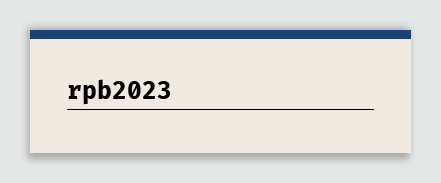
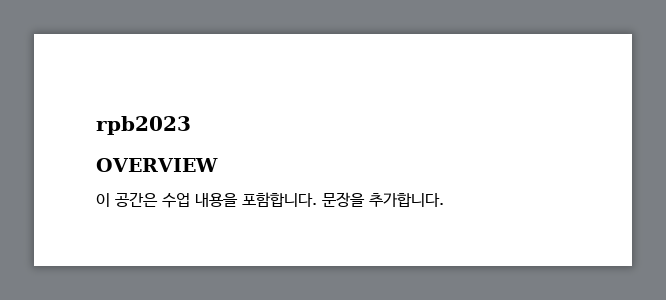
+ OVERVIEW
+ 이 공간은 수업 내용을 포함합니다. 문장을 추가합니다.

